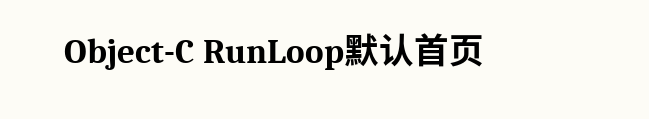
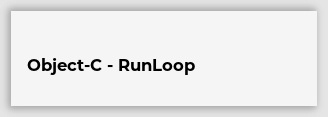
- Object-C RunLoop默认首页
+ Object-C - RunLoop

